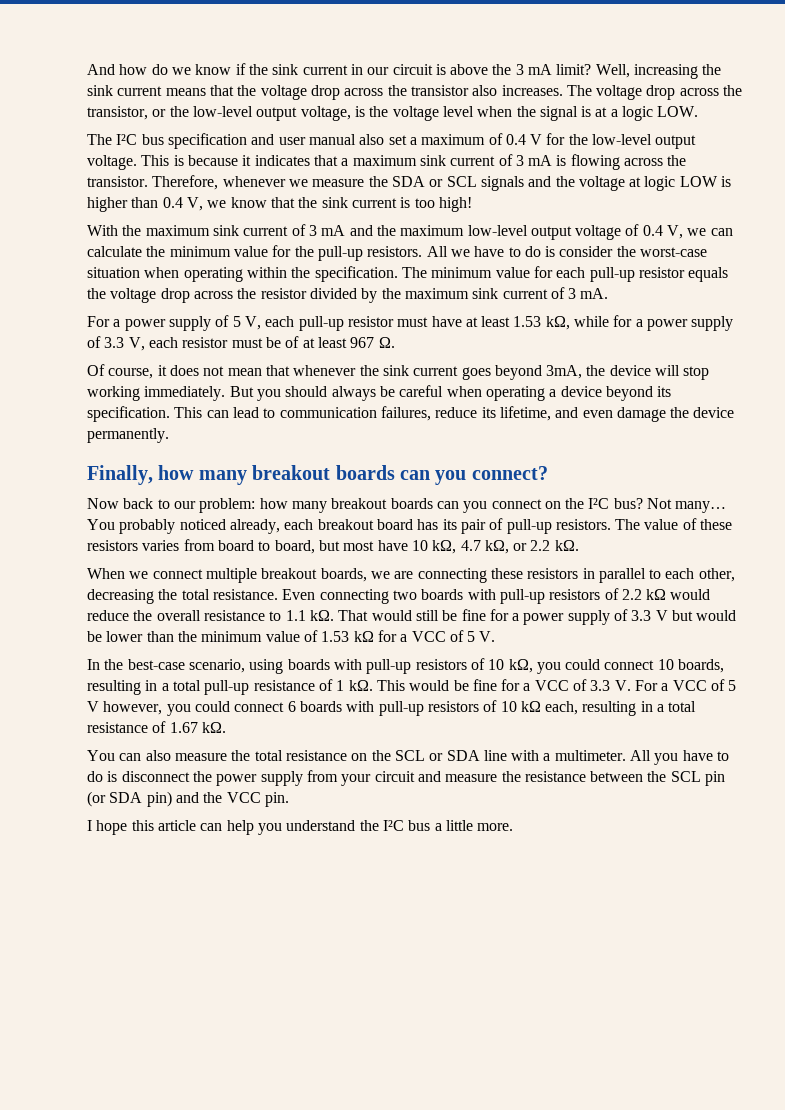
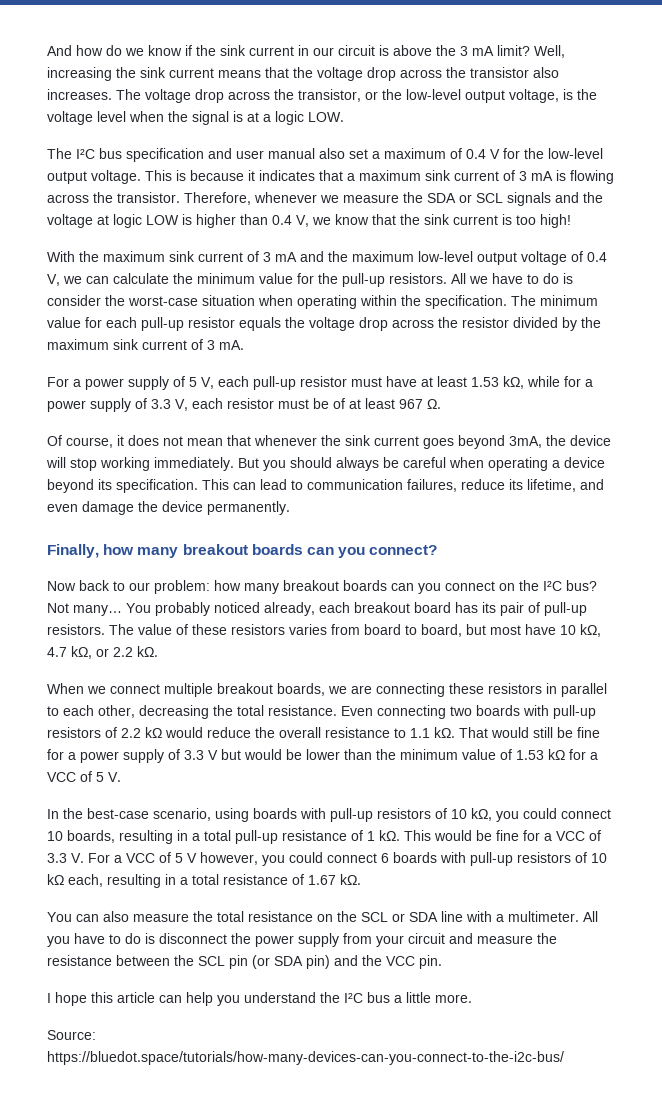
+ Source: https://bluedot.space/tutorials/how-many-devices-can-you-connect-to-the-i2c-bus/

